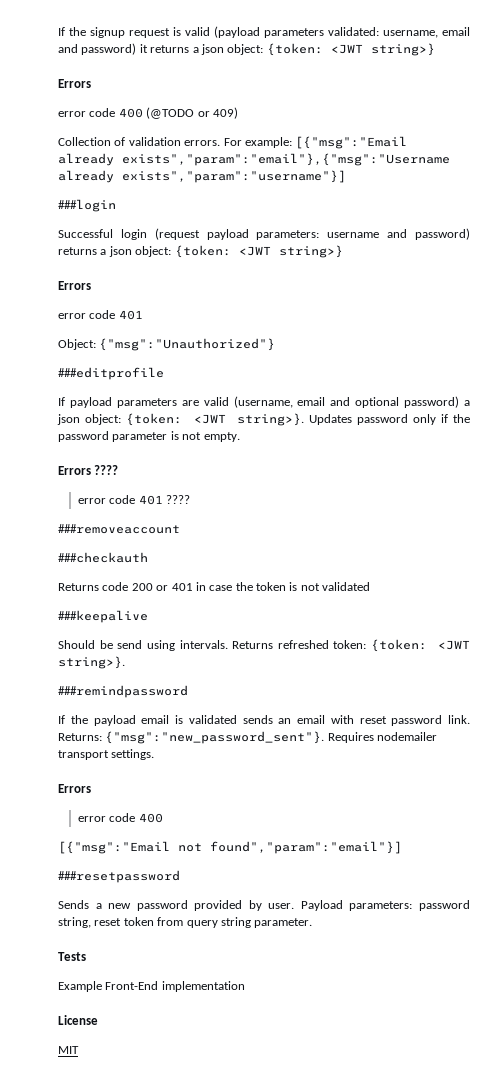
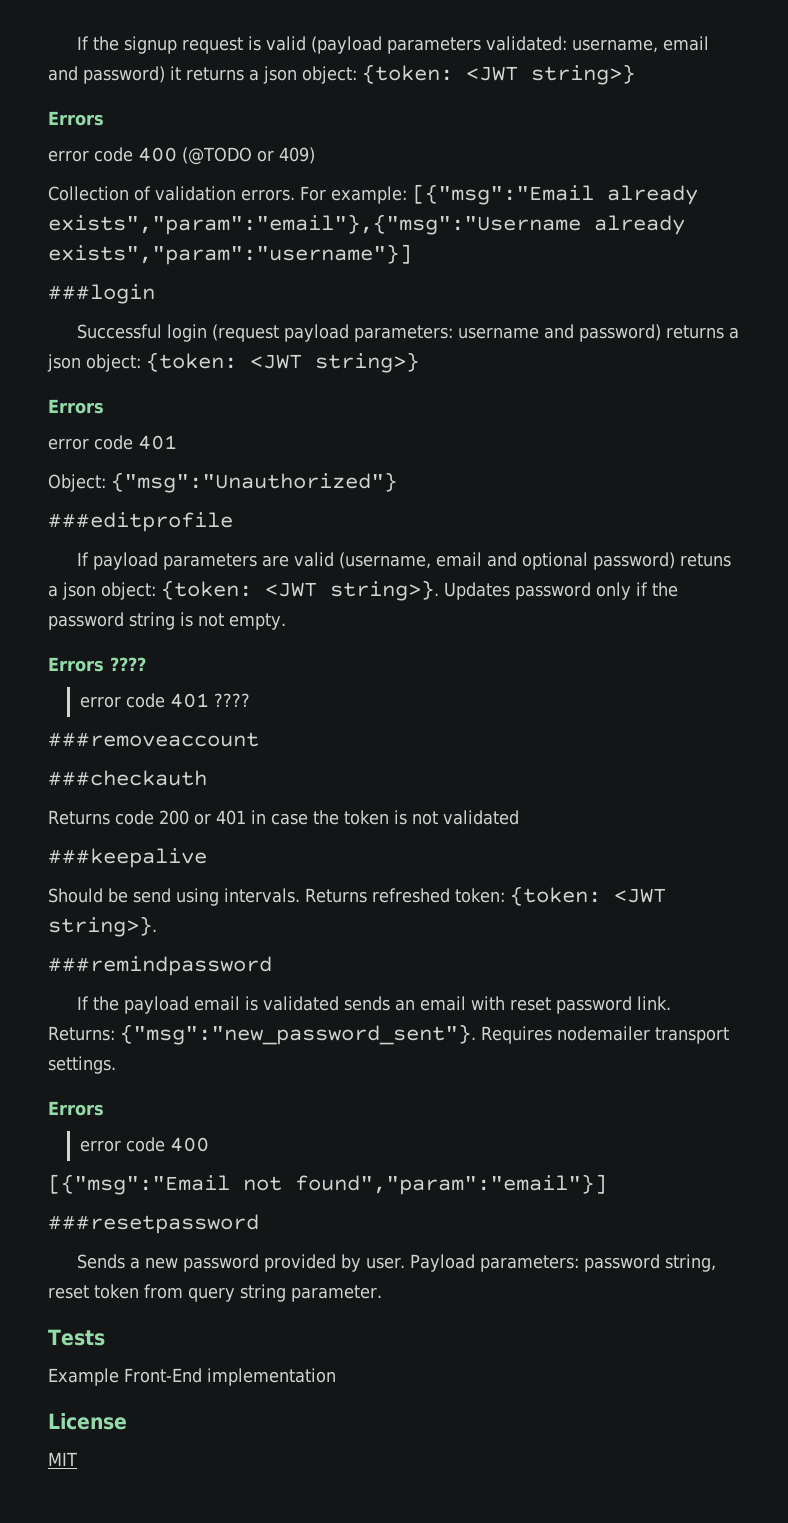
- If payload parameters are valid (username, email and optional password) a json object: {token: <JWT string>}.
+ If payload parameters are valid (username, email and optional password) retuns a json object: {token: <JWT string>}.
- Updates password only if the password parameter is not empty.
+ Updates password only if the password string is not empty.

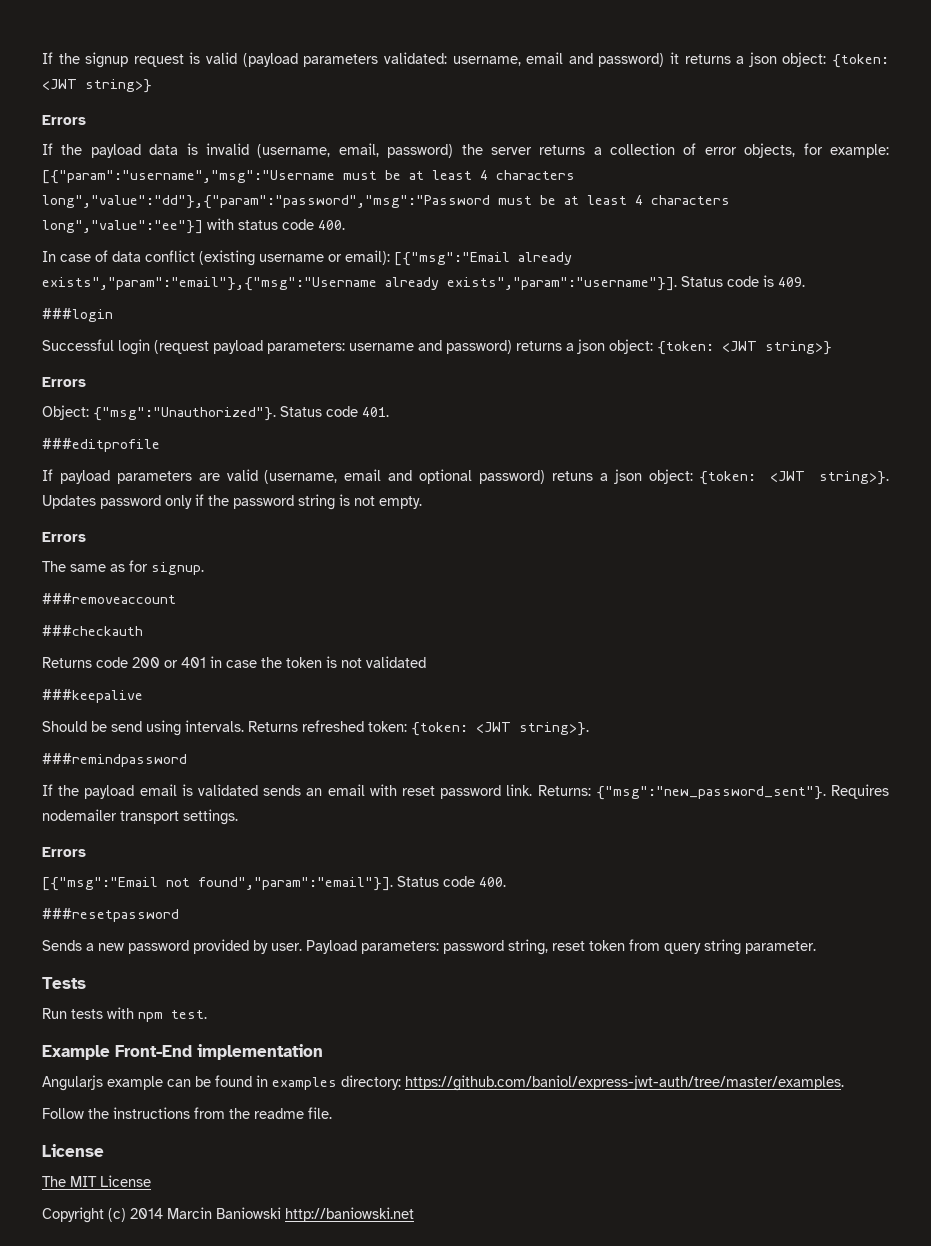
- error code 400 (@TODO or 409)
- Collection of validation errors. For example: [{"msg":"Email already exists","param":"email"},{"msg":"Username already exists","param":"username"}]
+ If the payload data is invalid (username, email, password) the server returns a collection of error objects, for example: [{"param":"username","msg":"Username must be at least 4 characters long","value":"dd"},{"param":"password","msg":"Password must be at least 4 characters long","value":"ee"}] with status code 400.
+ In case of data conflict (existing username or email): [{"msg":"Email already exists","param":"email"},{"msg":"Username already exists","param":"username"}]. Status code is 409.
  Successful login (request payload parameters: username and password) returns a json object: {token: <JWT string>}
  Errors
- error code 401
- Object: {"msg":"Unauthorized"}
+ Object: {"msg":"Unauthorized"}. Status code 401.
  Updates password only if the password string is not empty.
- Errors ????
- error code 401 ????
+ Errors
+ The same as for signup.
  Requires nodemailer transport settings.
  Errors
- error code 400
- [{"msg":"Email not found","param":"email"}]
+ [{"msg":"Email not found","param":"email"}]. Status code 400.
+ Run tests with npm test.
  Example Front-End implementation
+ Angularjs example can be found in examples directory: https://github.com/baniol/express-jwt-auth/tree/master/examples.
+ Follow the instructions from the readme file.
  License
- MIT
+ The MIT License
+ Copyright (c) 2014 Marcin Baniowski http://baniowski.net

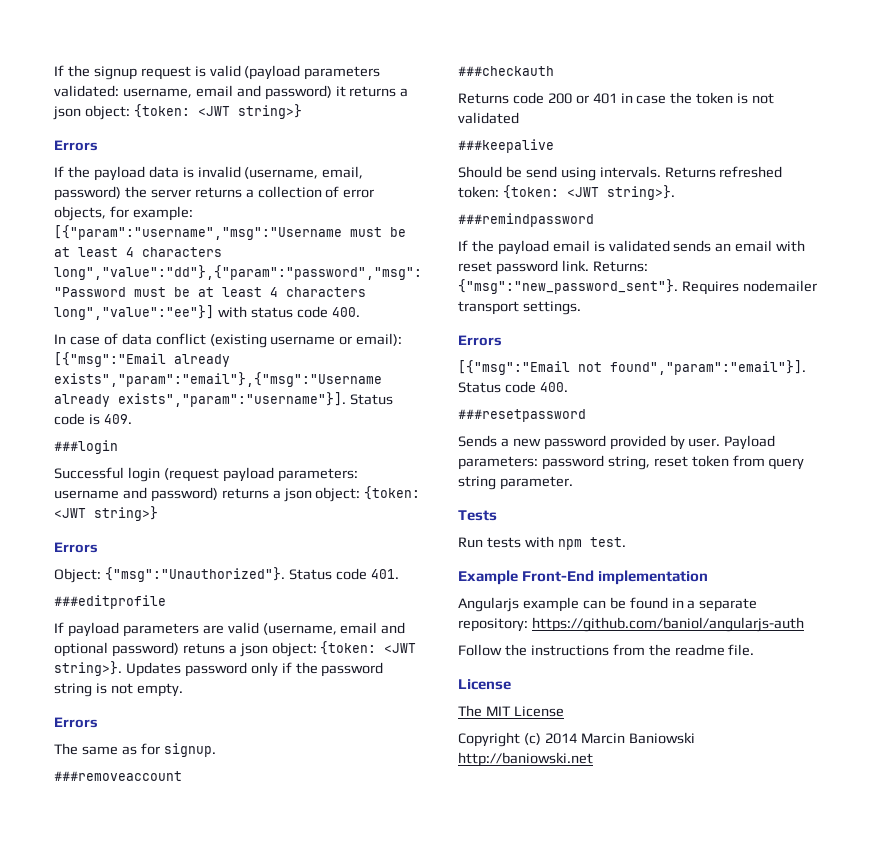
- Angularjs example can be found in examples directory: https://github.com/baniol/express-jwt-auth/tree/master/examples.
+ Angularjs example can be found in a separate repository: https://github.com/baniol/angularjs-auth

